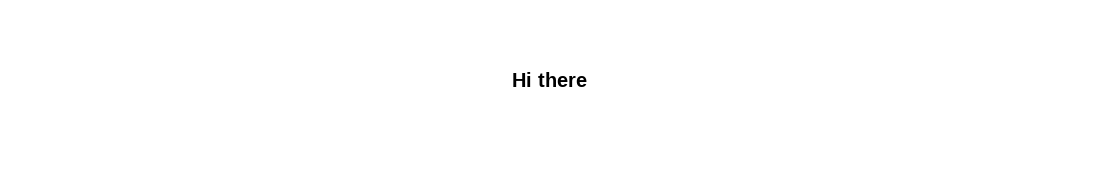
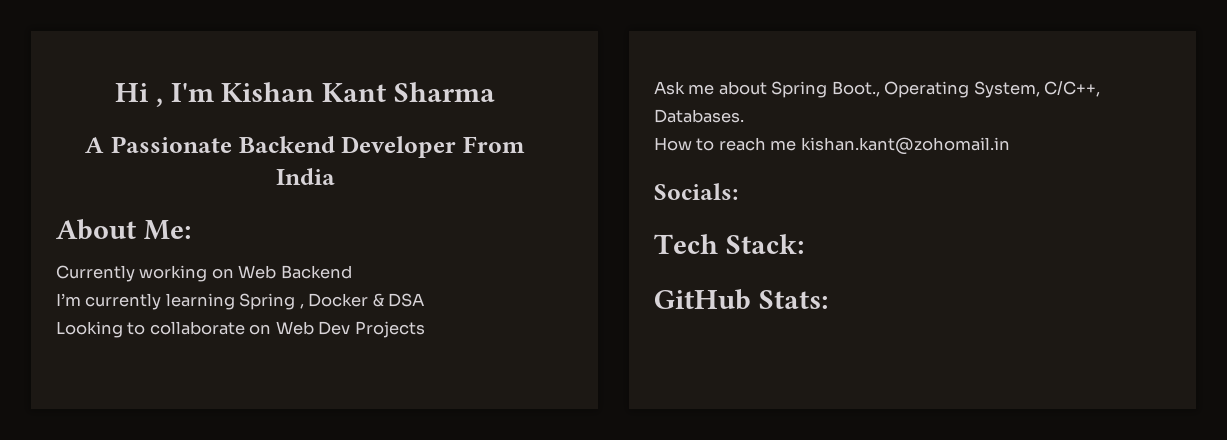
- Hi there
+ Hi , I'm Kishan Kant Sharma
+ A Passionate Backend Developer From India
+ About Me:
+ Currently working on Web Backend
+ I’m currently learning Spring , Docker & DSA
+ Looking to collaborate on Web Dev Projects
+ Ask me about Spring Boot., Operating System, C/C++, Databases.
+ How to reach me kishan.kant@zohomail.in
+ Socials:
+ Tech Stack:
+ GitHub Stats:

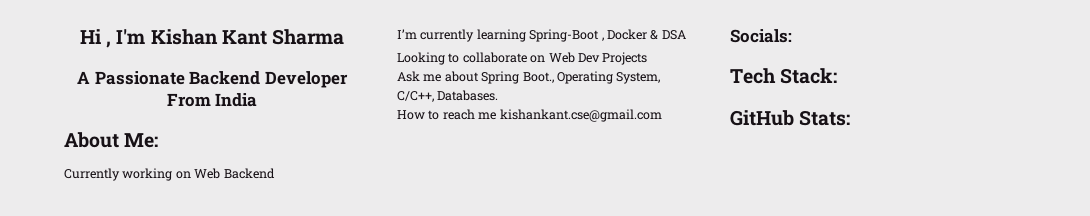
- I’m currently learning Spring , Docker & DSA
+ I’m currently learning Spring-Boot , Docker & DSA
- How to reach me kishan.kant@zohomail.in
+ How to reach me kishankant.cse@gmail.com

